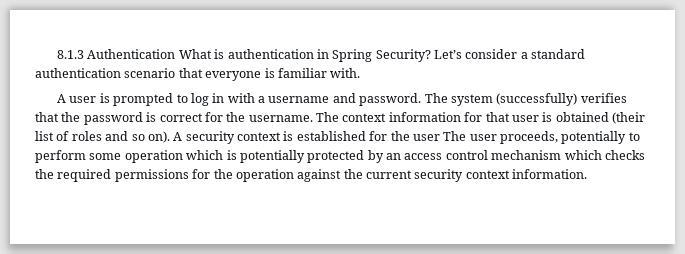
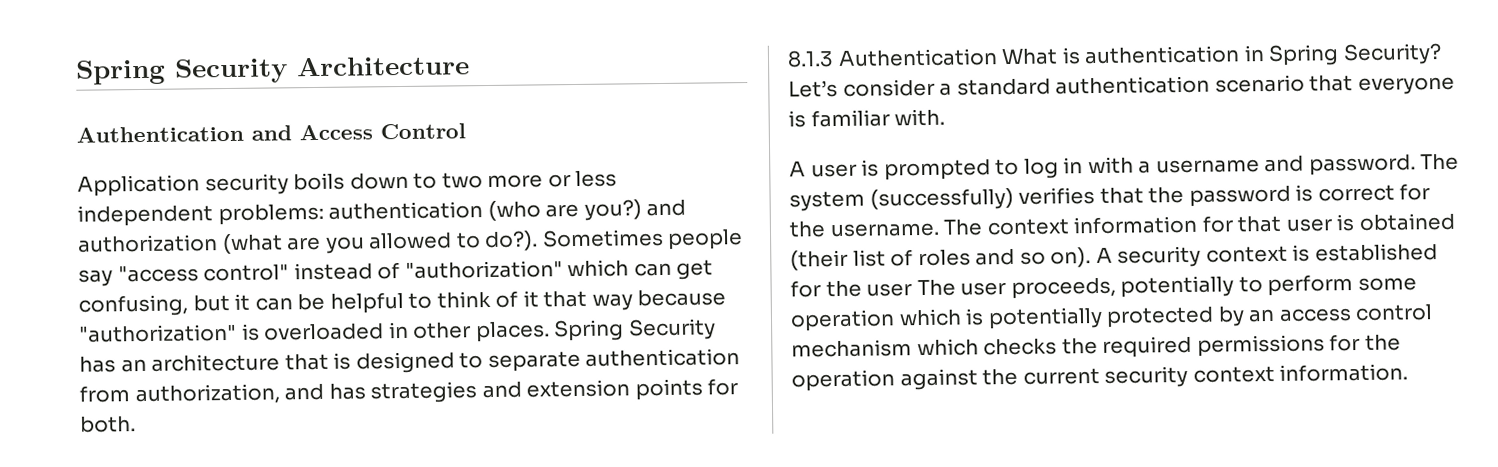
+ Spring Security Architecture
+ Authentication and Access Control
+ Application security boils down to two more or less independent problems: authentication (who are you?) and authorization (what are you allowed to do?). Sometimes people say "access control" instead of "authorization" which can get confusing, but it can be helpful to think of it that way because "authorization" is overloaded in other places. Spring Security has an architecture that is designed to separate authentication from authorization, and has strategies and extension points for both.

